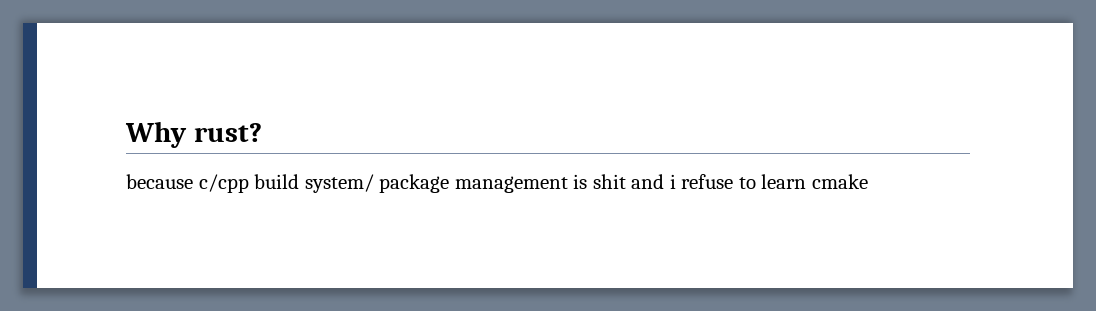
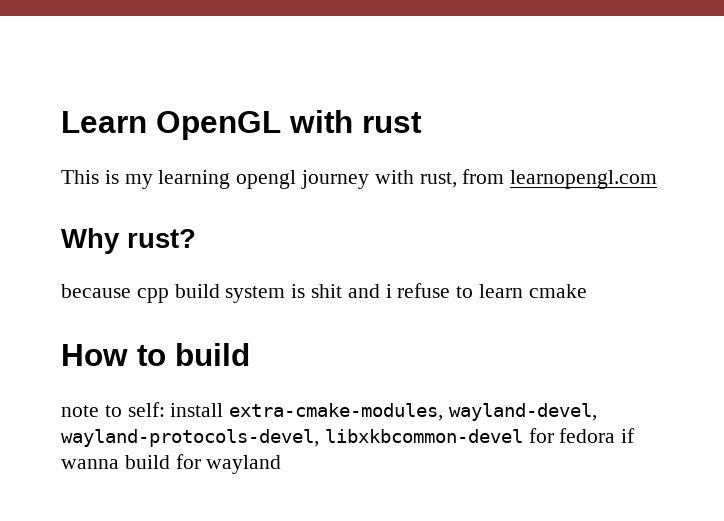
+ Learn OpenGL with rust
+ This is my learning opengl journey with rust, from learnopengl.com
  Why rust?
- because c/cpp build system/ package management is shit and i refuse to learn cmake
+ because cpp build system is shit and i refuse to learn cmake
+ How to build
+ note to self: install extra-cmake-modules, wayland-devel, wayland-protocols-devel, libxkbcommon-devel for fedora if wanna build for wayland

